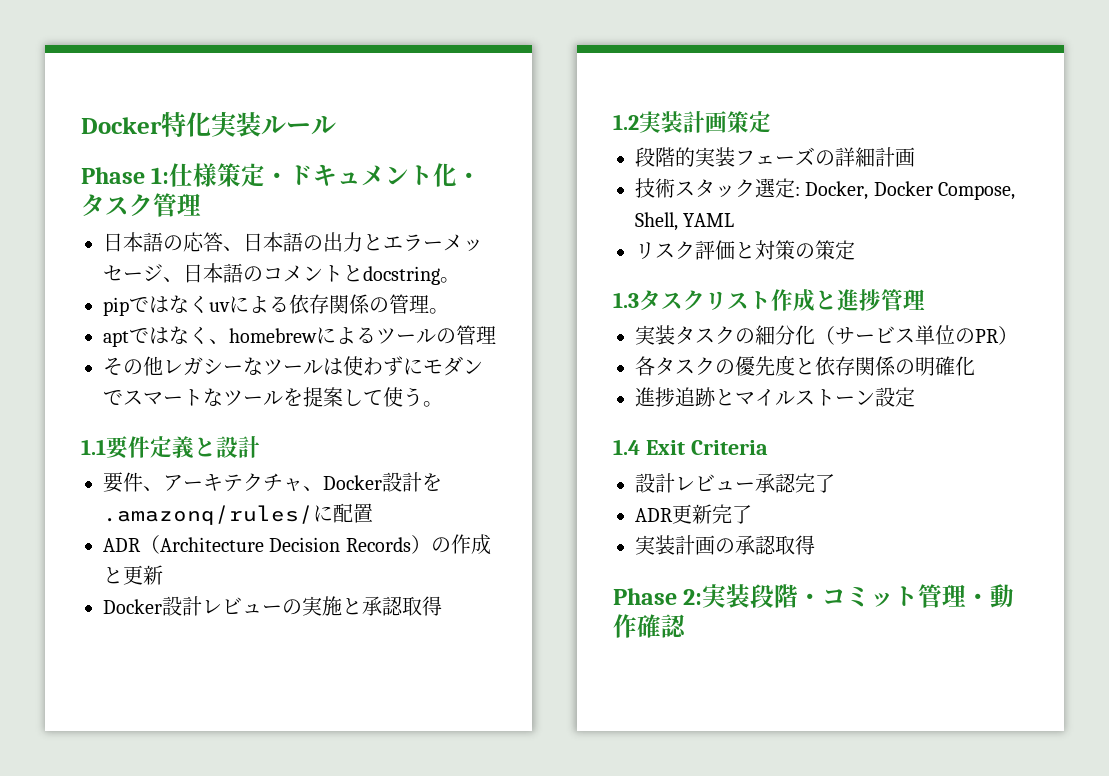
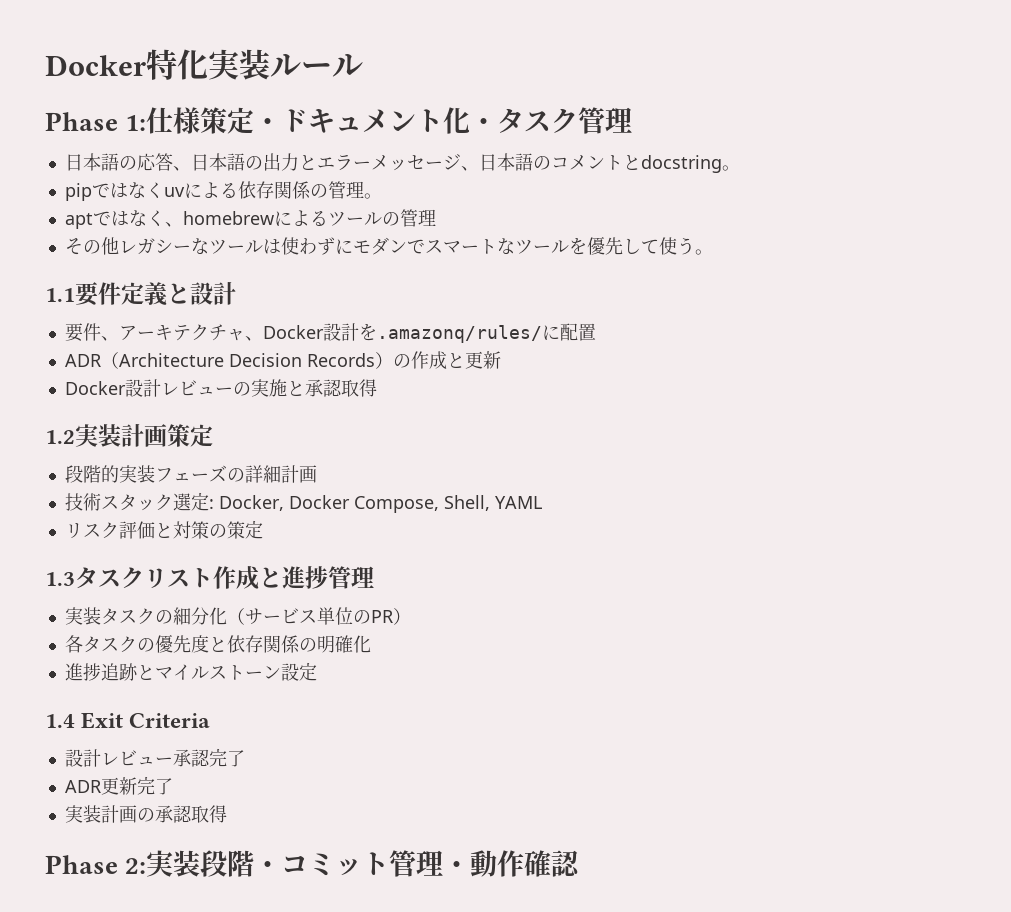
- その他レガシーなツールは使わずにモダンでスマートなツールを提案して使う。
+ その他レガシーなツールは使わずにモダンでスマートなツールを優先して使う。

